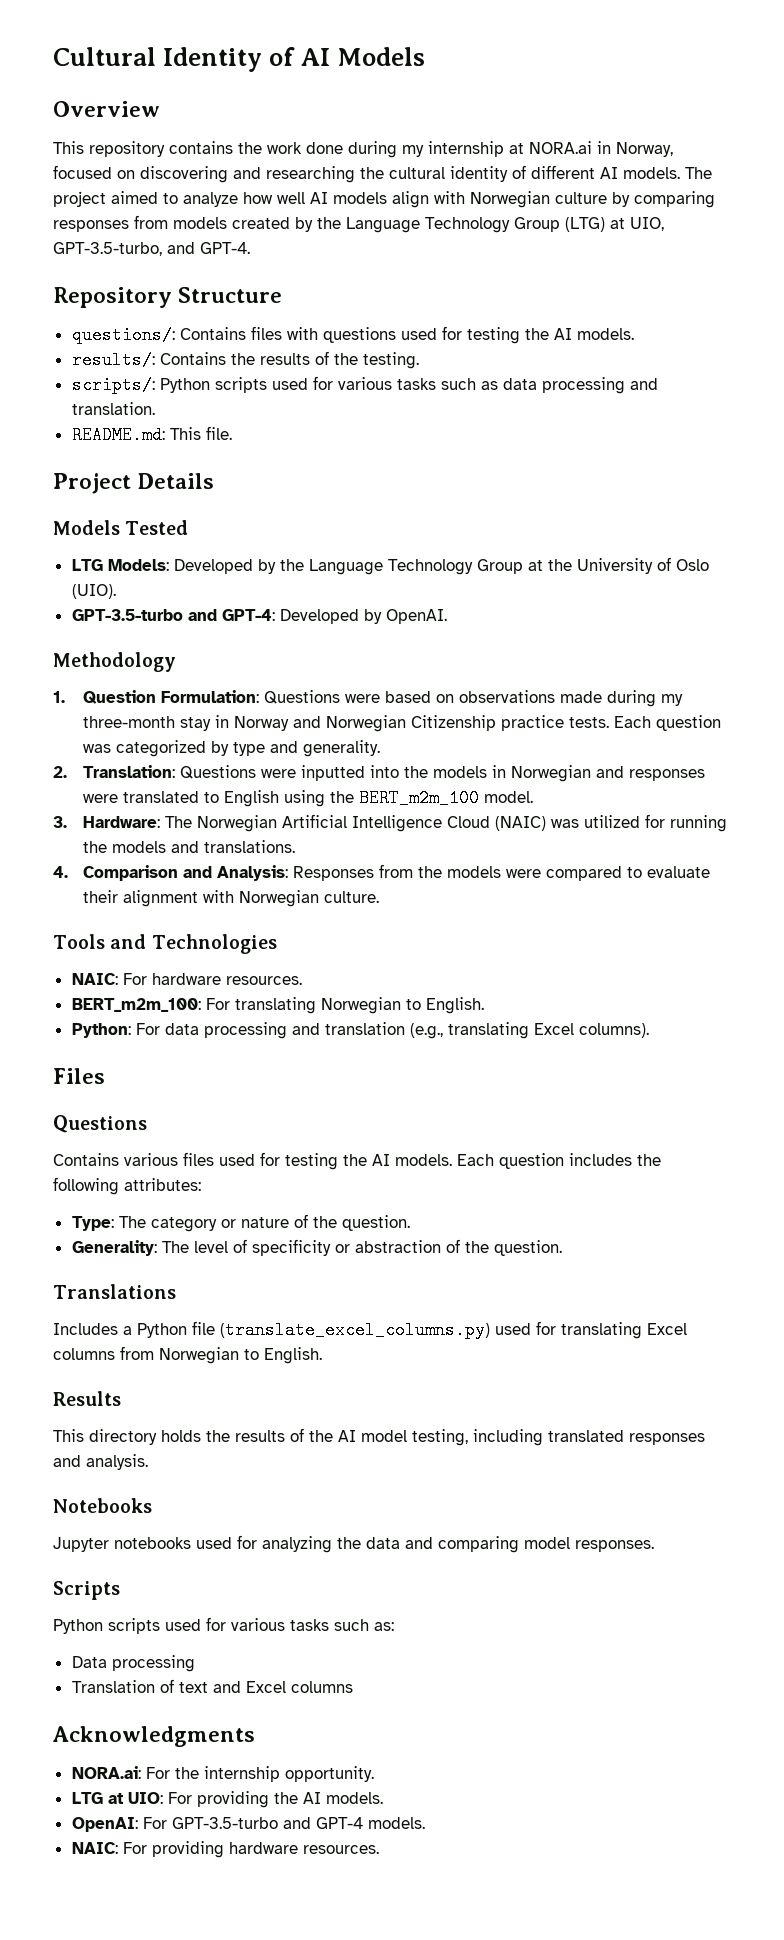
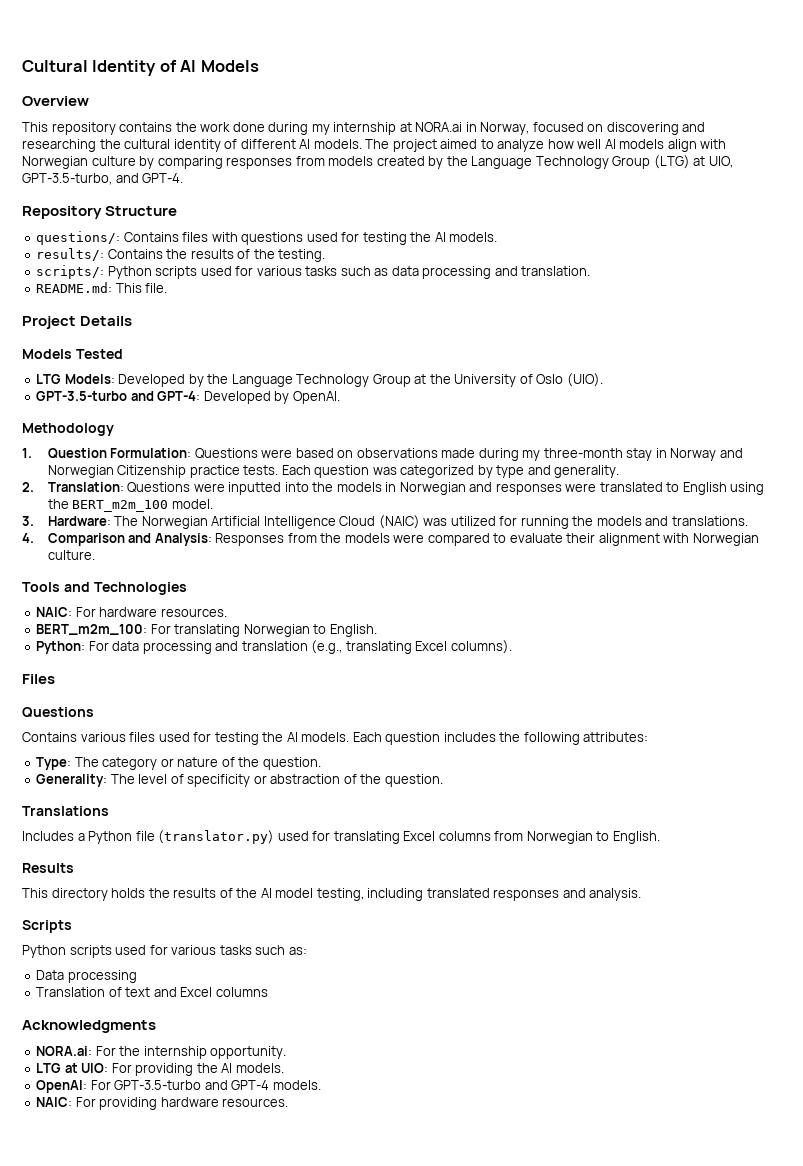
- Includes a Python file (translate_excel_columns.py) used for translating Excel columns from Norwegian to English.
+ Includes a Python file (translator.py) used for translating Excel columns from Norwegian to English.
- Notebooks
- Jupyter notebooks used for analyzing the data and comparing model responses.

